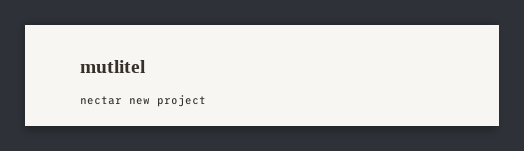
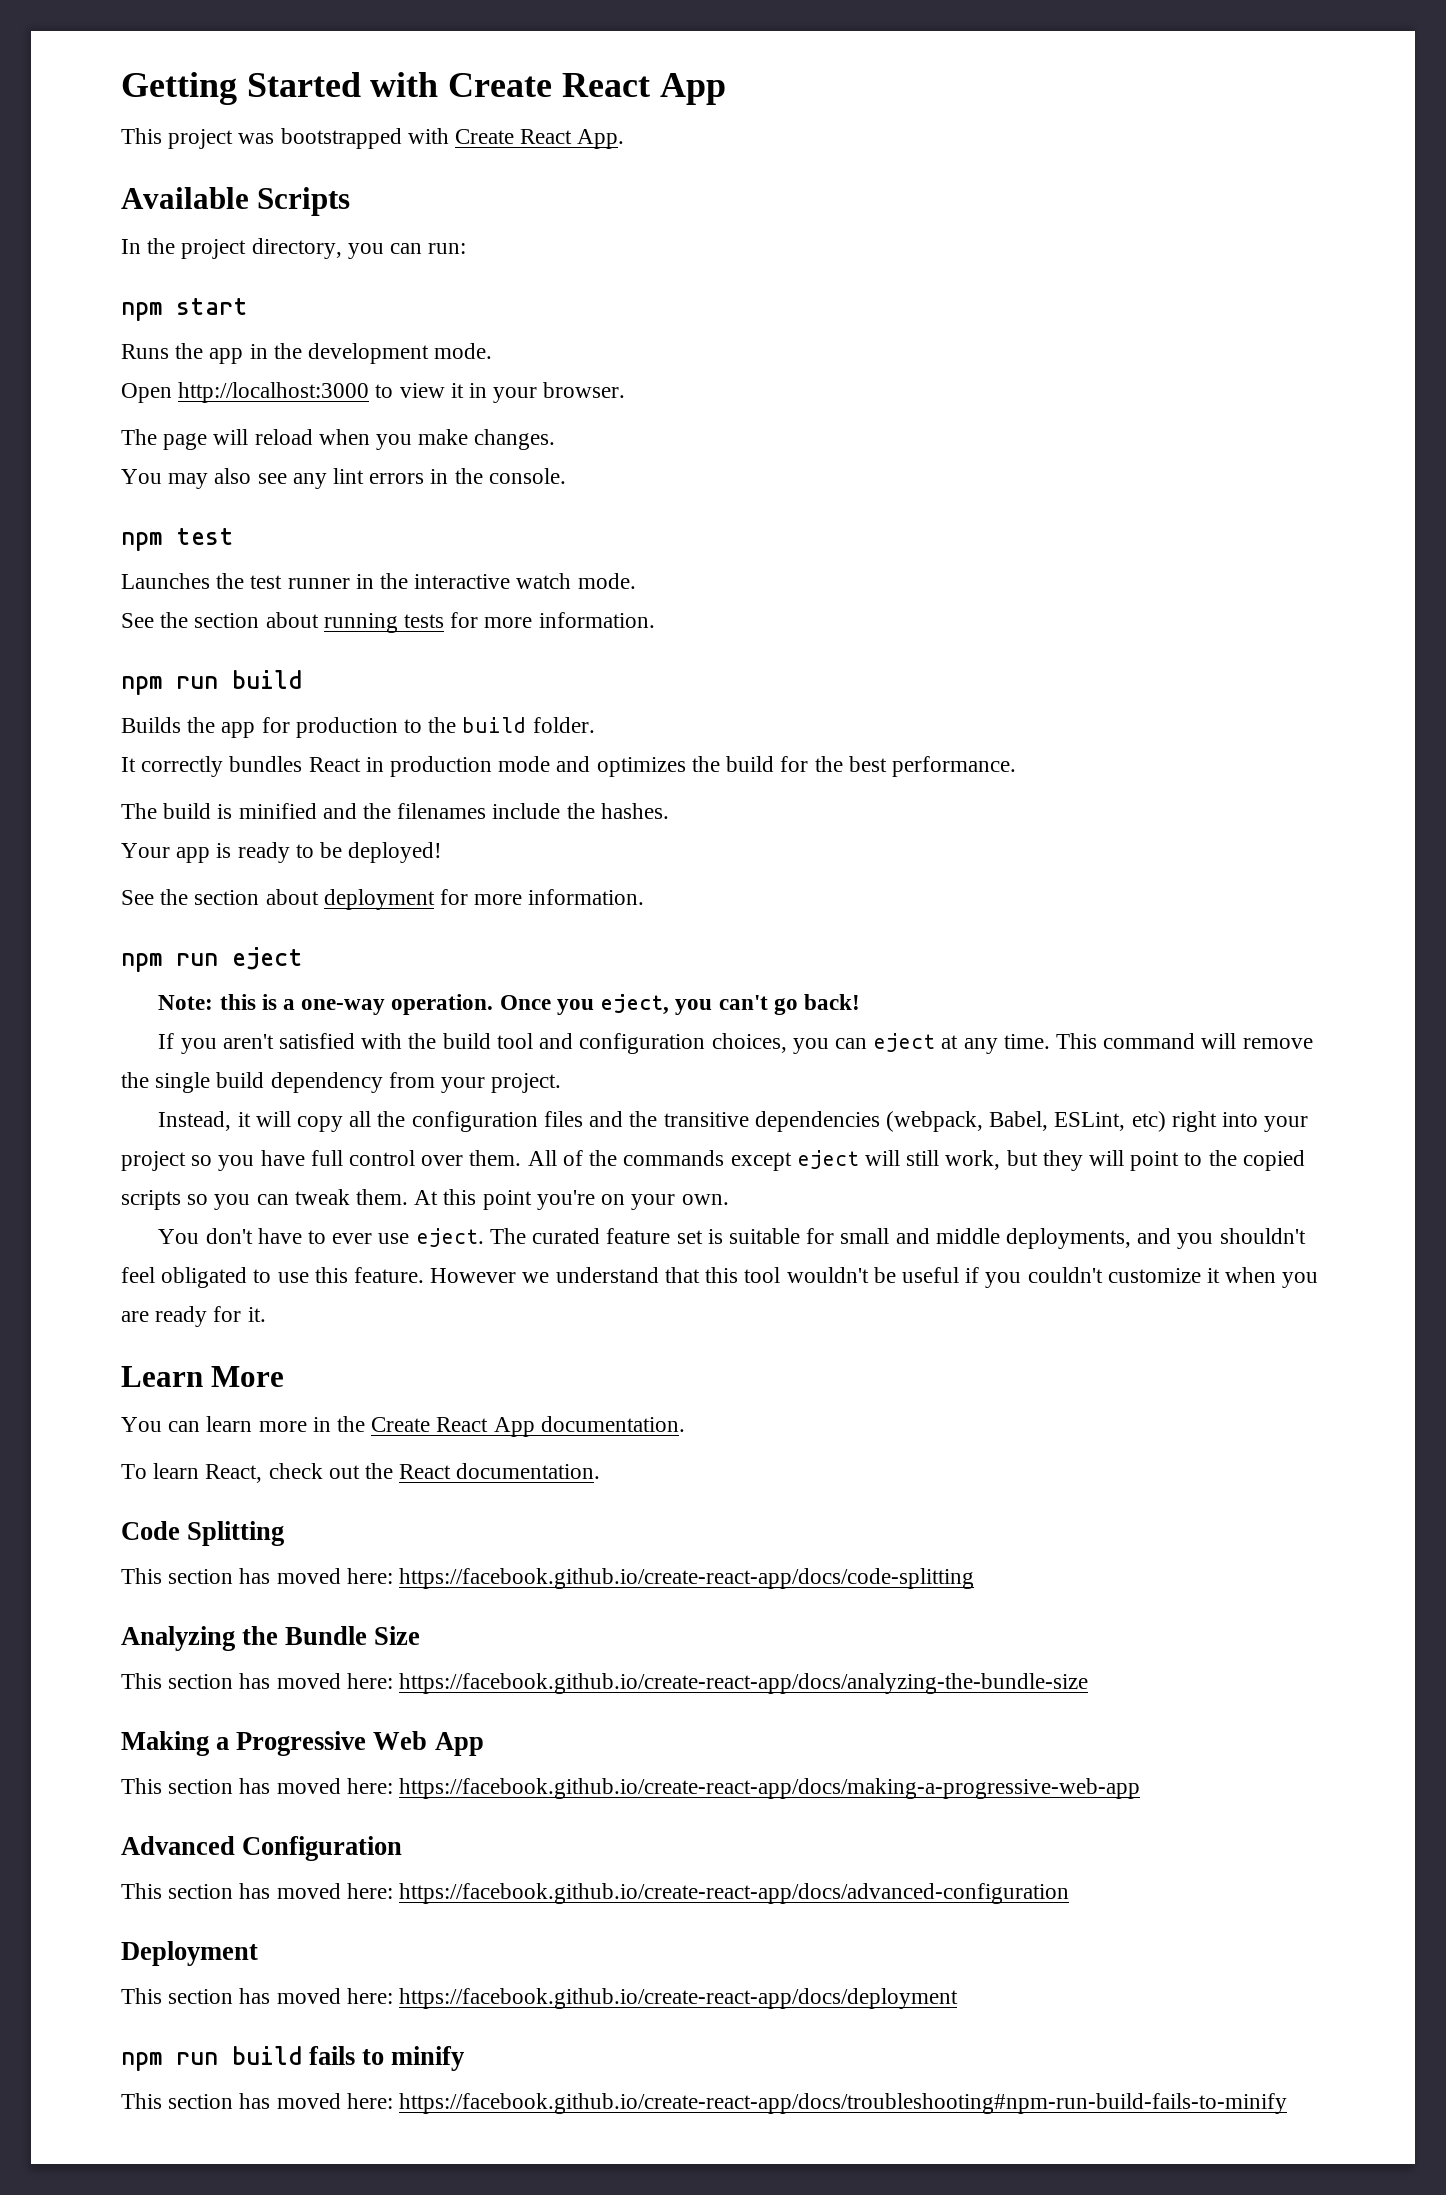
- mutlitel
- nectar new project
+ Getting Started with Create React App
+ This project was bootstrapped with Create React App.
+ Available Scripts
+ In the project directory, you can run:
+ npm start
+ Runs the app in the development mode.
+ Open http://localhost:3000 to view it in your browser.
+ The page will reload when you make changes.
+ You may also see any lint errors in the console.
+ npm test
+ Launches the test runner in the interactive watch mode.
+ See the section about running tests for more information.
+ npm run build
+ Builds the app for production to the build folder.
+ It correctly bundles React in production mode and optimizes the build for the best performance.
+ The build is minified and the filenames include the hashes.
+ Your app is ready to be deployed!
+ See the section about deployment for more information.
+ npm run eject
+ Note: this is a one-way operation. Once you eject, you can't go back!
+ If you aren't satisfied with the build tool and configuration choices, you can eject at any time. This command will remove the single build dependency from your project.
+ Instead, it will copy all the configuration files and the transitive dependencies (webpack, Babel, ESLint, etc) right into your project so you have full control over them. All of the commands except eject will still work, but they will point to the copied scripts so you can tweak them. At this point you're on your own.
+ You don't have to ever use eject. The curated feature set is suitable for small and middle deployments, and you shouldn't feel obligated to use this feature. However we understand that this tool wouldn't be useful if you couldn't customize it when you are ready for it.
+ Learn More
+ You can learn more in the Create React App documentation.
+ To learn React, check out the React documentation.
+ Code Splitting
+ This section has moved here: https://facebook.github.io/create-react-app/docs/code-splitting
+ Analyzing the Bundle Size
+ This section has moved here: https://facebook.github.io/create-react-app/docs/analyzing-the-bundle-size
+ Making a Progressive Web App
+ This section has moved here: https://facebook.github.io/create-react-app/docs/making-a-progressive-web-app
+ Advanced Configuration
+ This section has moved here: https://facebook.github.io/create-react-app/docs/advanced-configuration
+ Deployment
+ This section has moved here: https://facebook.github.io/create-react-app/docs/deployment
+ npm run build fails to minify
+ This section has moved here: https://facebook.github.io/create-react-app/docs/troubleshooting#npm-run-build-fails-to-minify

